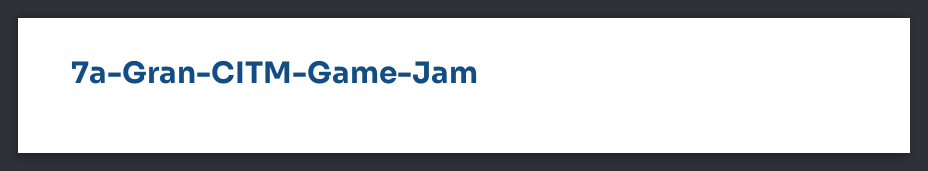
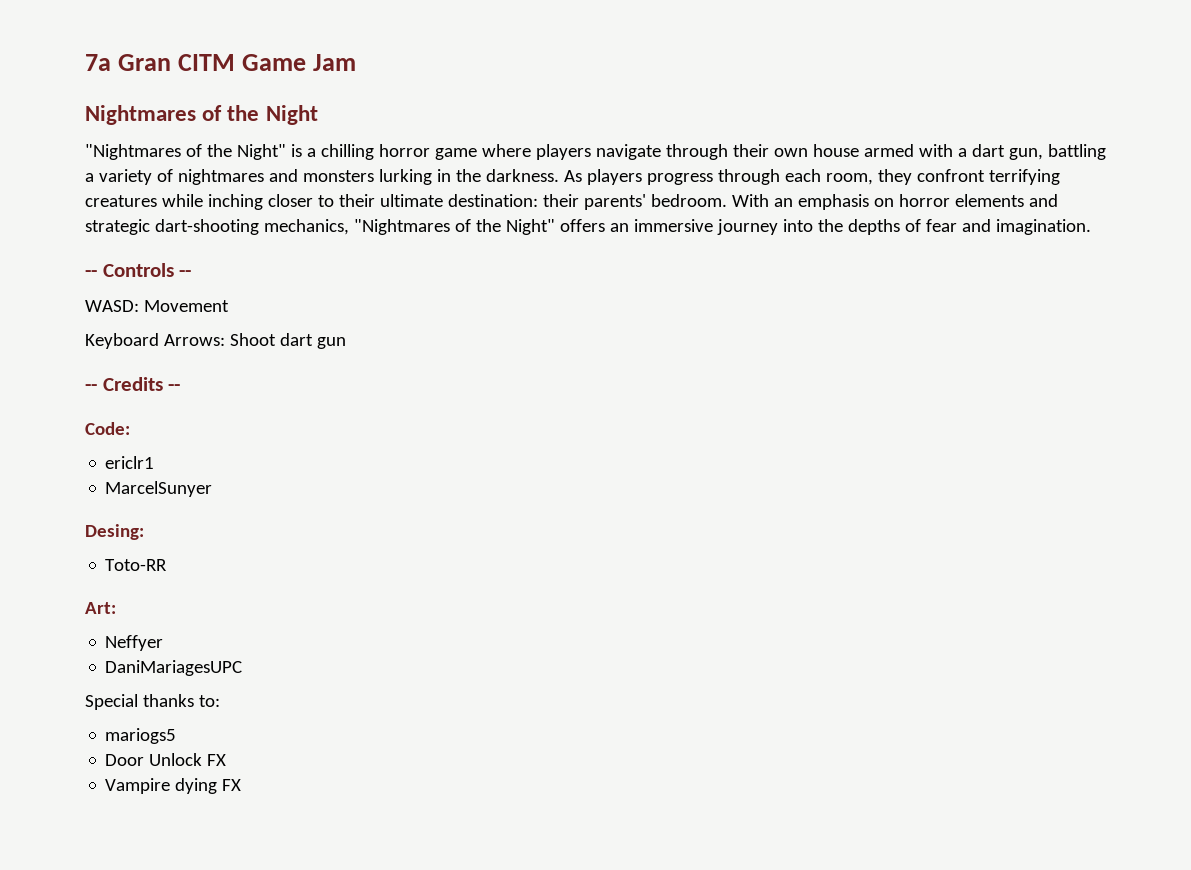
- 7a-Gran-CITM-Game-Jam
+ 7a Gran CITM Game Jam
+ Nightmares of the Night
+ "Nightmares of the Night" is a chilling horror game where players navigate through their own house armed with a dart gun, battling a variety of nightmares and monsters lurking in the darkness. As players progress through each room, they confront terrifying creatures while inching closer to their ultimate destination: their parents' bedroom. With an emphasis on horror elements and strategic dart-shooting mechanics, "Nightmares of the Night" offers an immersive journey into the depths of fear and imagination.
+ -- Controls --
+ WASD: Movement
+ Keyboard Arrows: Shoot dart gun
+ -- Credits --
+ Code:
+ ericlr1
+ MarcelSunyer
+ Desing:
+ Toto-RR
+ Art:
+ Neffyer
+ DaniMariagesUPC
+ Special thanks to:
+ mariogs5
+ Door Unlock FX
+ Vampire dying FX

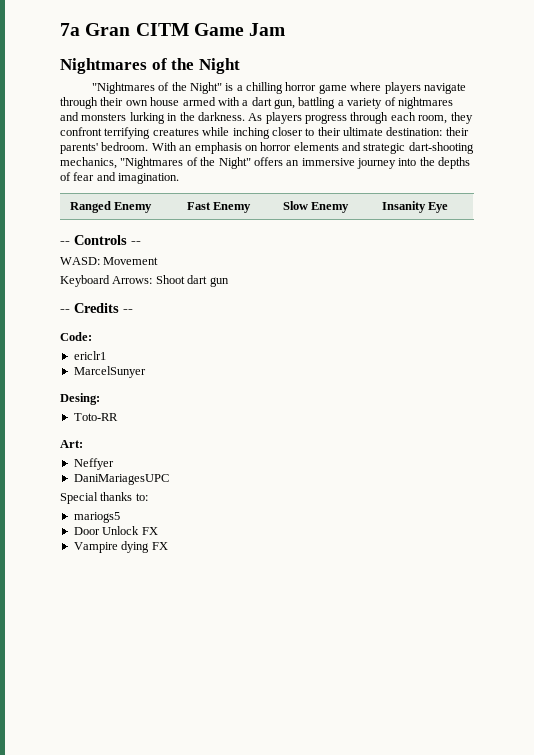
+ Ranged Enemy | Fast Enemy | Slow Enemy | Insanity Eye

